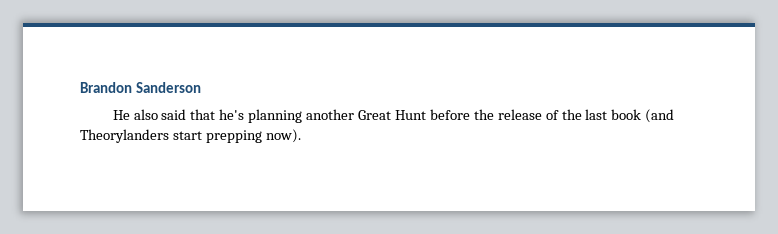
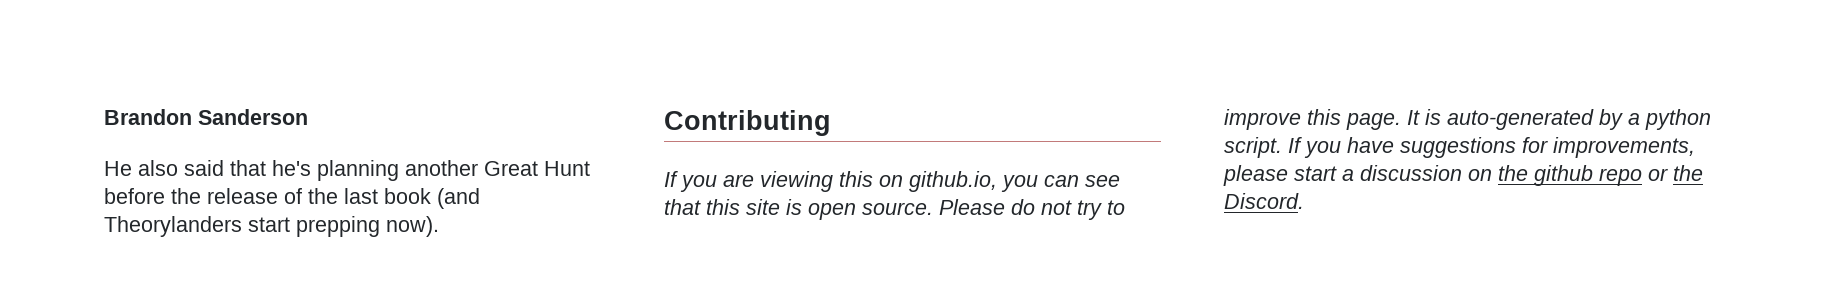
+ Contributing
+ If you are viewing this on github.io, you can see that this site is open source. Please do not try to improve this page. It is auto-generated by a python script. If you have suggestions for improvements, please start a discussion on the github repo or the Discord.

